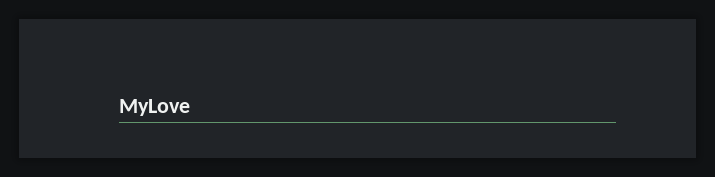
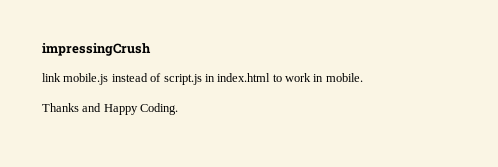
- MyLove
+ impressingCrush
+ link mobile.js instead of script.js in index.html to work in mobile.
+ Thanks and Happy Coding.

